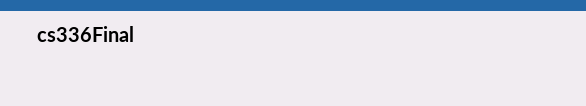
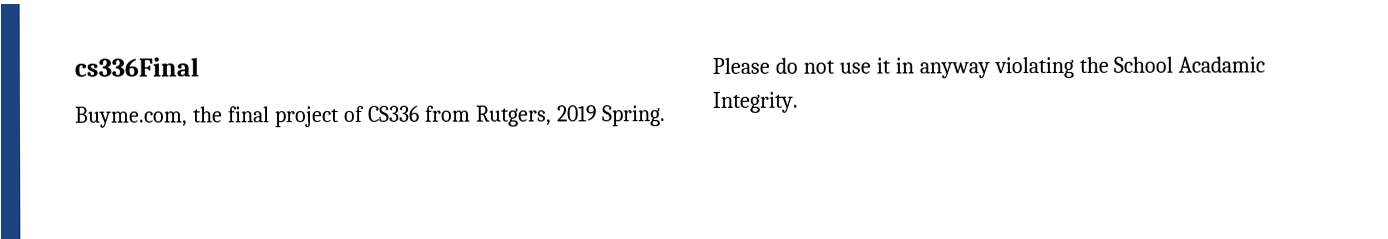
+ Buyme.com, the final project of CS336 from Rutgers, 2019 Spring. Please do not use it in anyway violating the School Acadamic Integrity.

